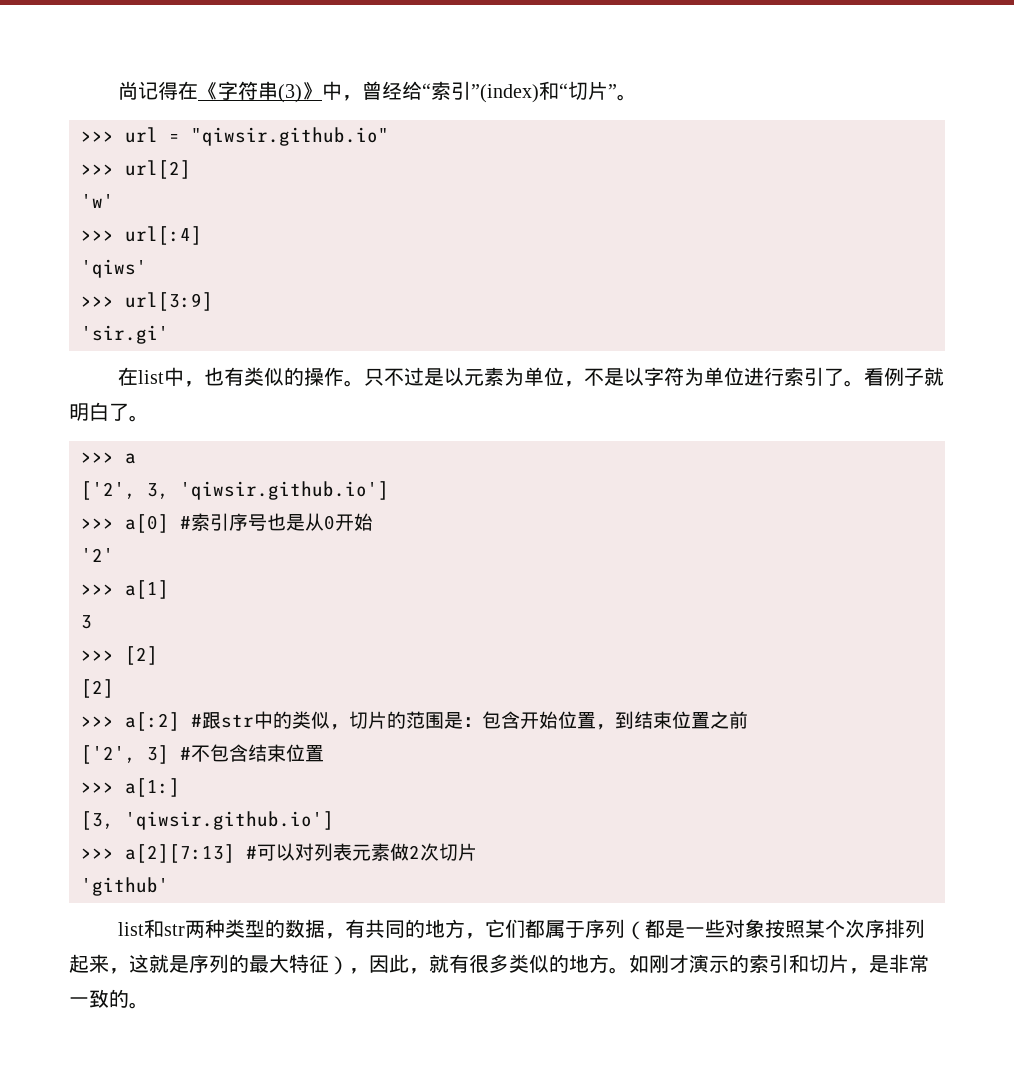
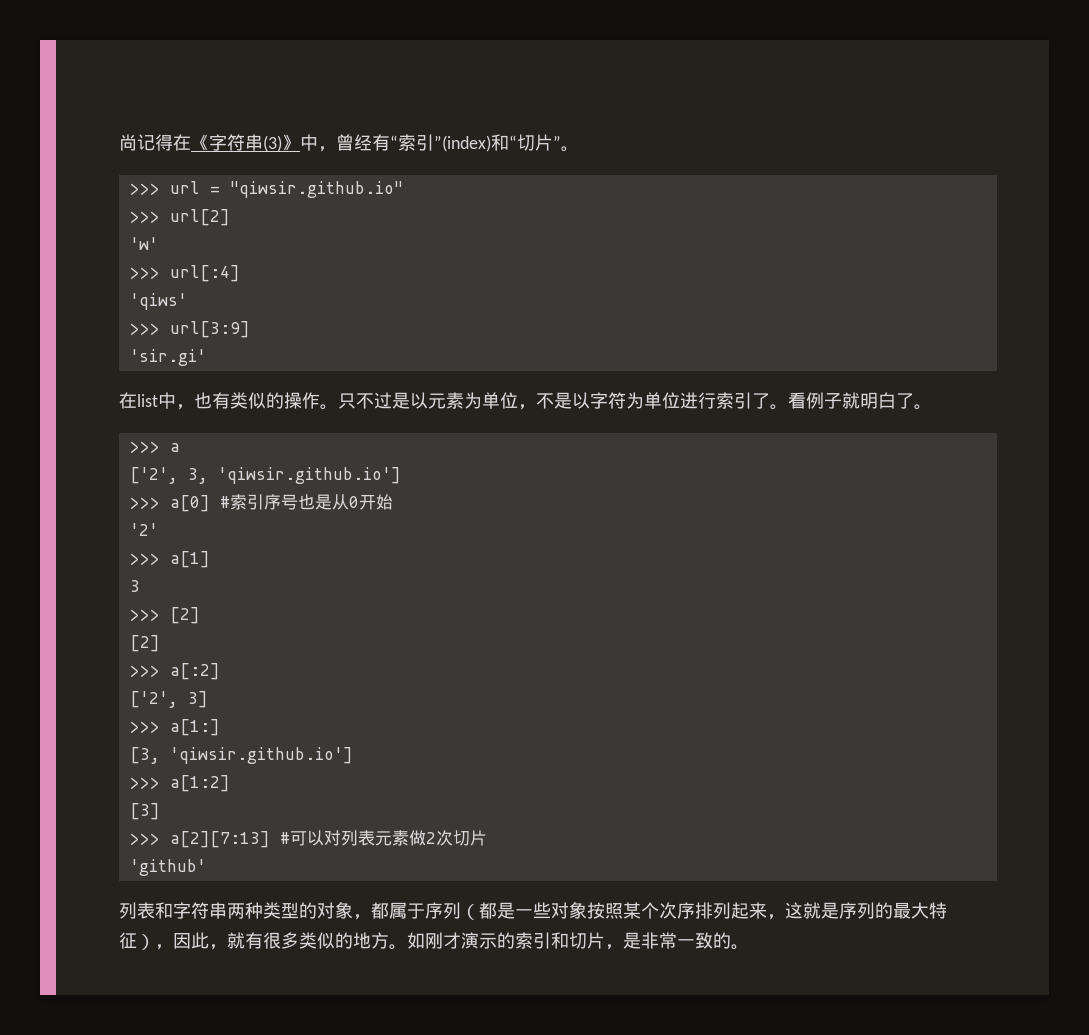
- 尚记得在《字符串(3)》中，曾经给“索引”(index)和“切片”。
+ 尚记得在《字符串(3)》中，曾经有“索引”(index)和“切片”。
- >>> a[:2] #跟str中的类似，切片的范围是：包含开始位置，到结束位置之前
- ['2', 3] #不包含结束位置
+ >>> a[:2]
+ ['2', 3]
+ >>> a[1:2]
+ [3]
- list和str两种类型的数据，有共同的地方，它们都属于序列（都是一些对象按照某个次序排列起来，这就是序列的最大特征），因此，就有很多类似的地方。
+ 列表和字符串两种类型的对象，都属于序列（都是一些对象按照某个次序排列起来，这就是序列的最大特征），因此，就有很多类似的地方。

